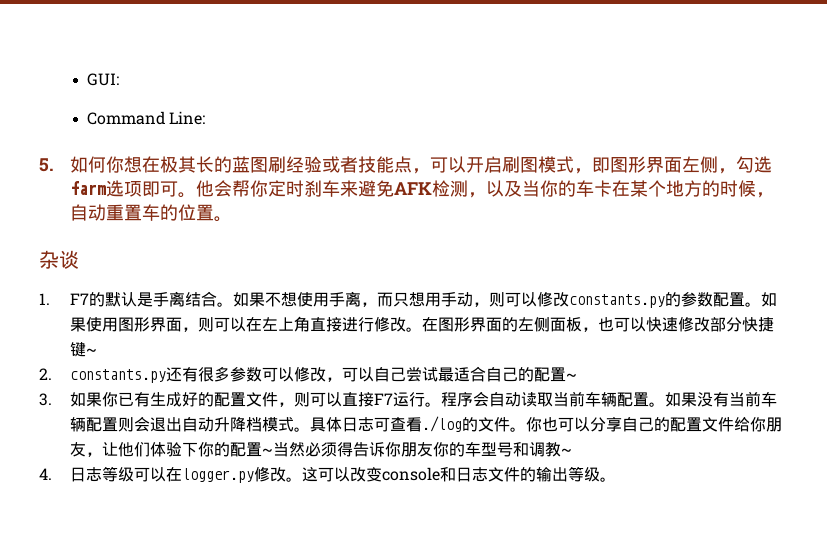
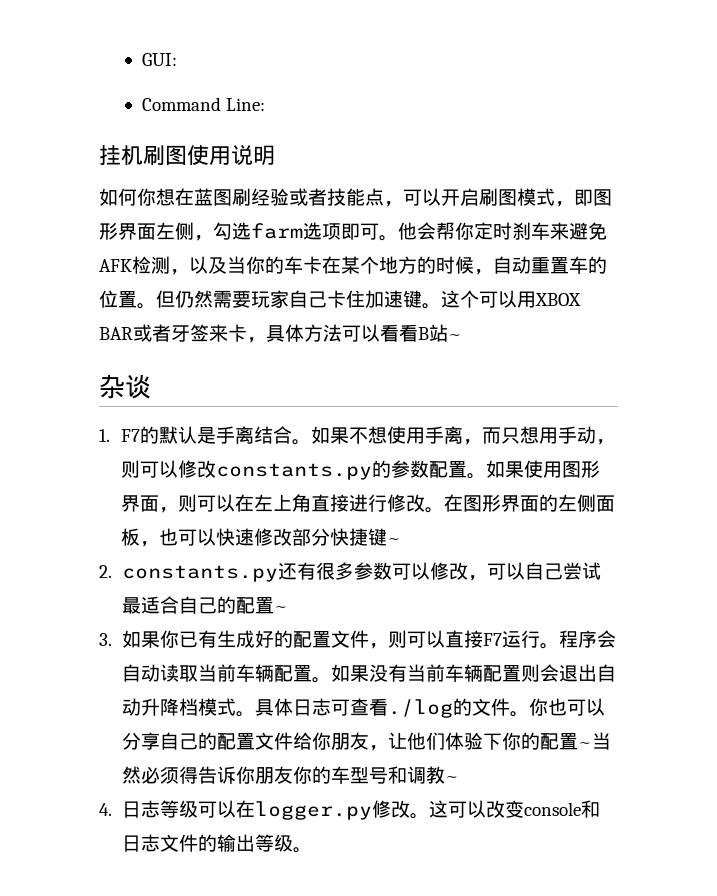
- 5.如何你想在极其长的蓝图刷经验或者技能点，可以开启刷图模式，即图形界面左侧，勾选farm选项即可。
+ 挂机刷图使用说明
+ 如何你想在蓝图刷经验或者技能点，可以开启刷图模式，即图形界面左侧，勾选farm选项即可。
+ 但仍然需要玩家自己卡住加速键。这个可以用XBOX BAR或者牙签来卡，具体方法可以看看B站~

